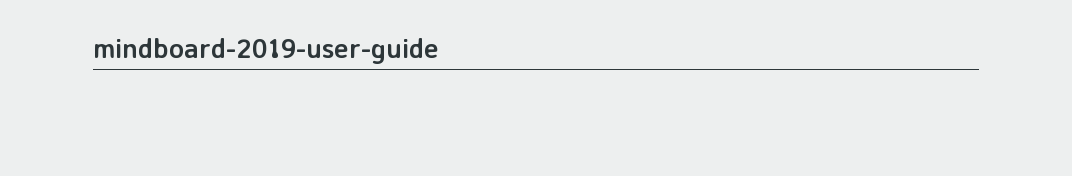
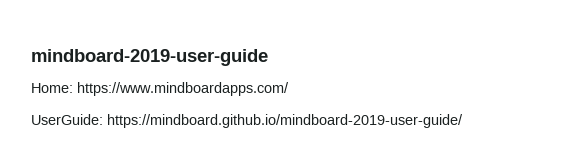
+ Home: https://www.mindboardapps.com/
+ UserGuide: https://mindboard.github.io/mindboard-2019-user-guide/

